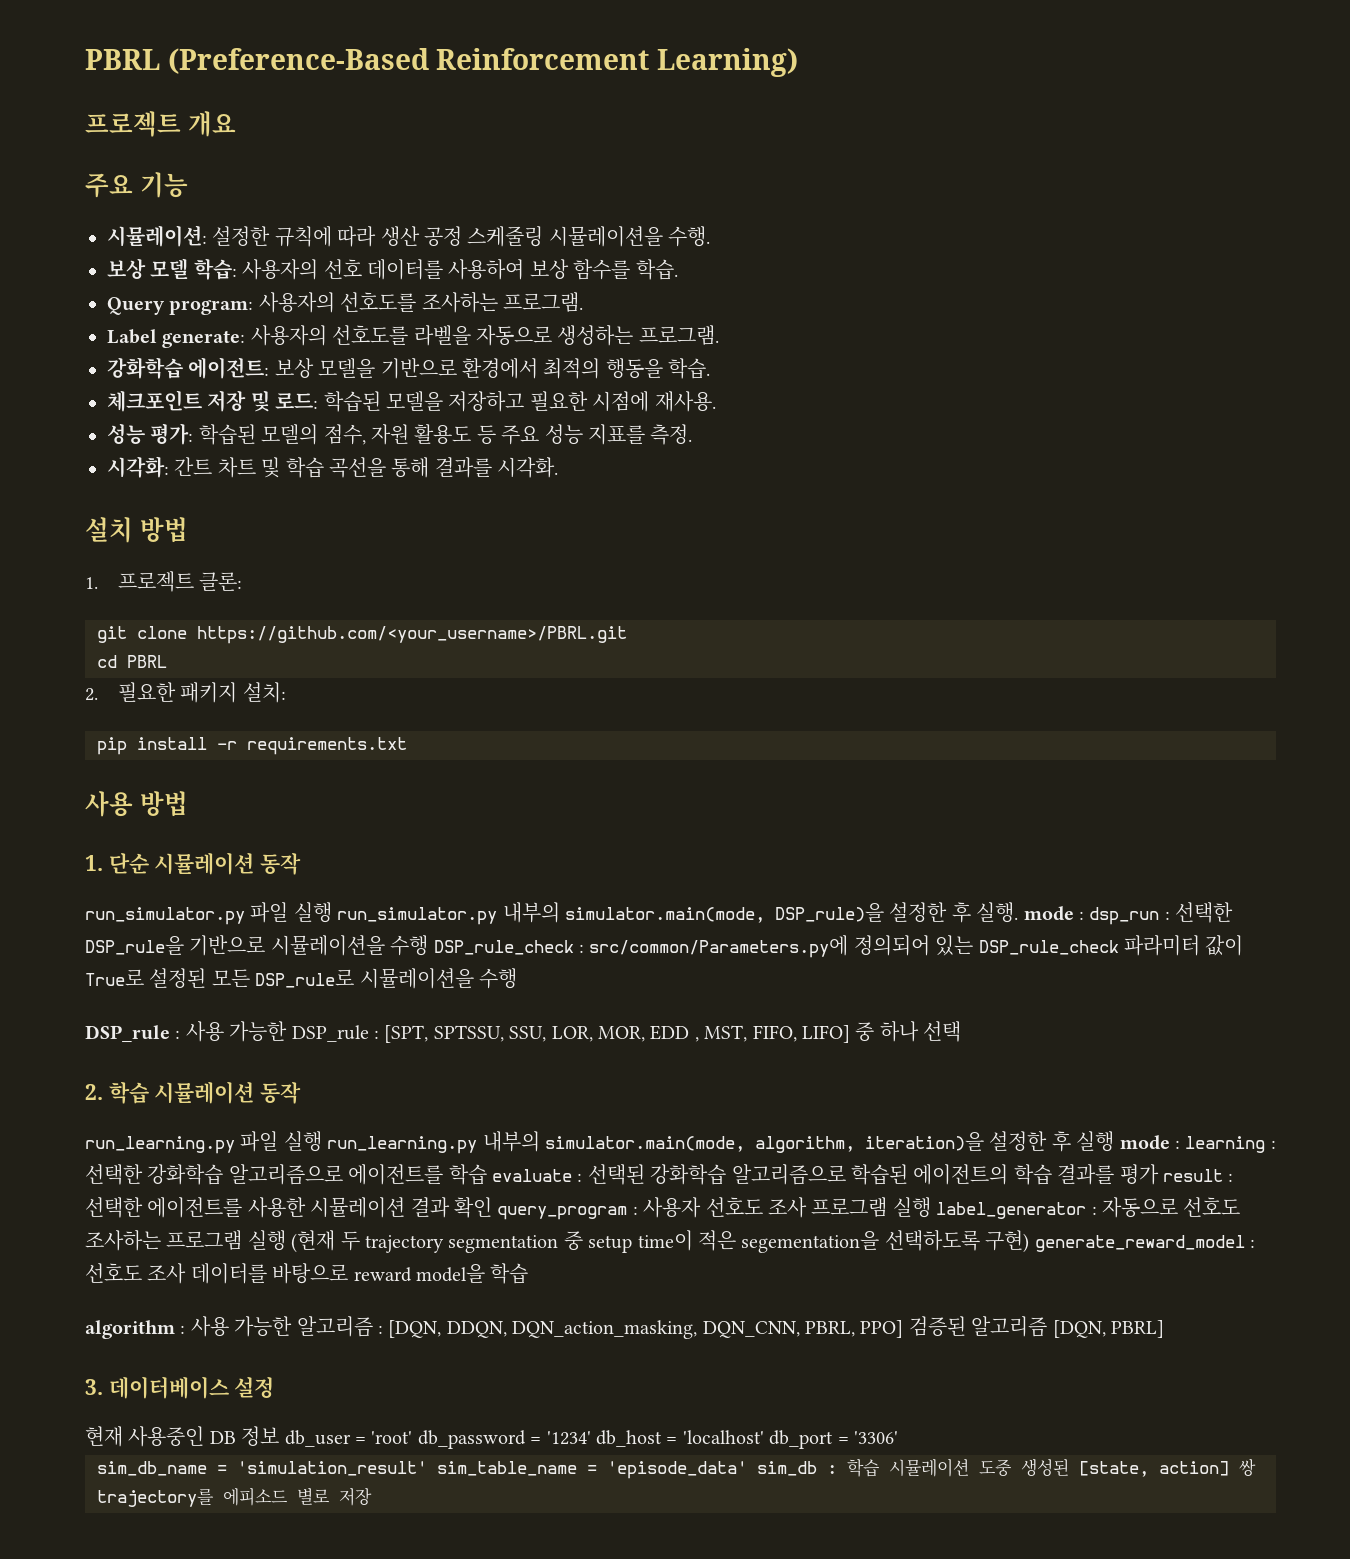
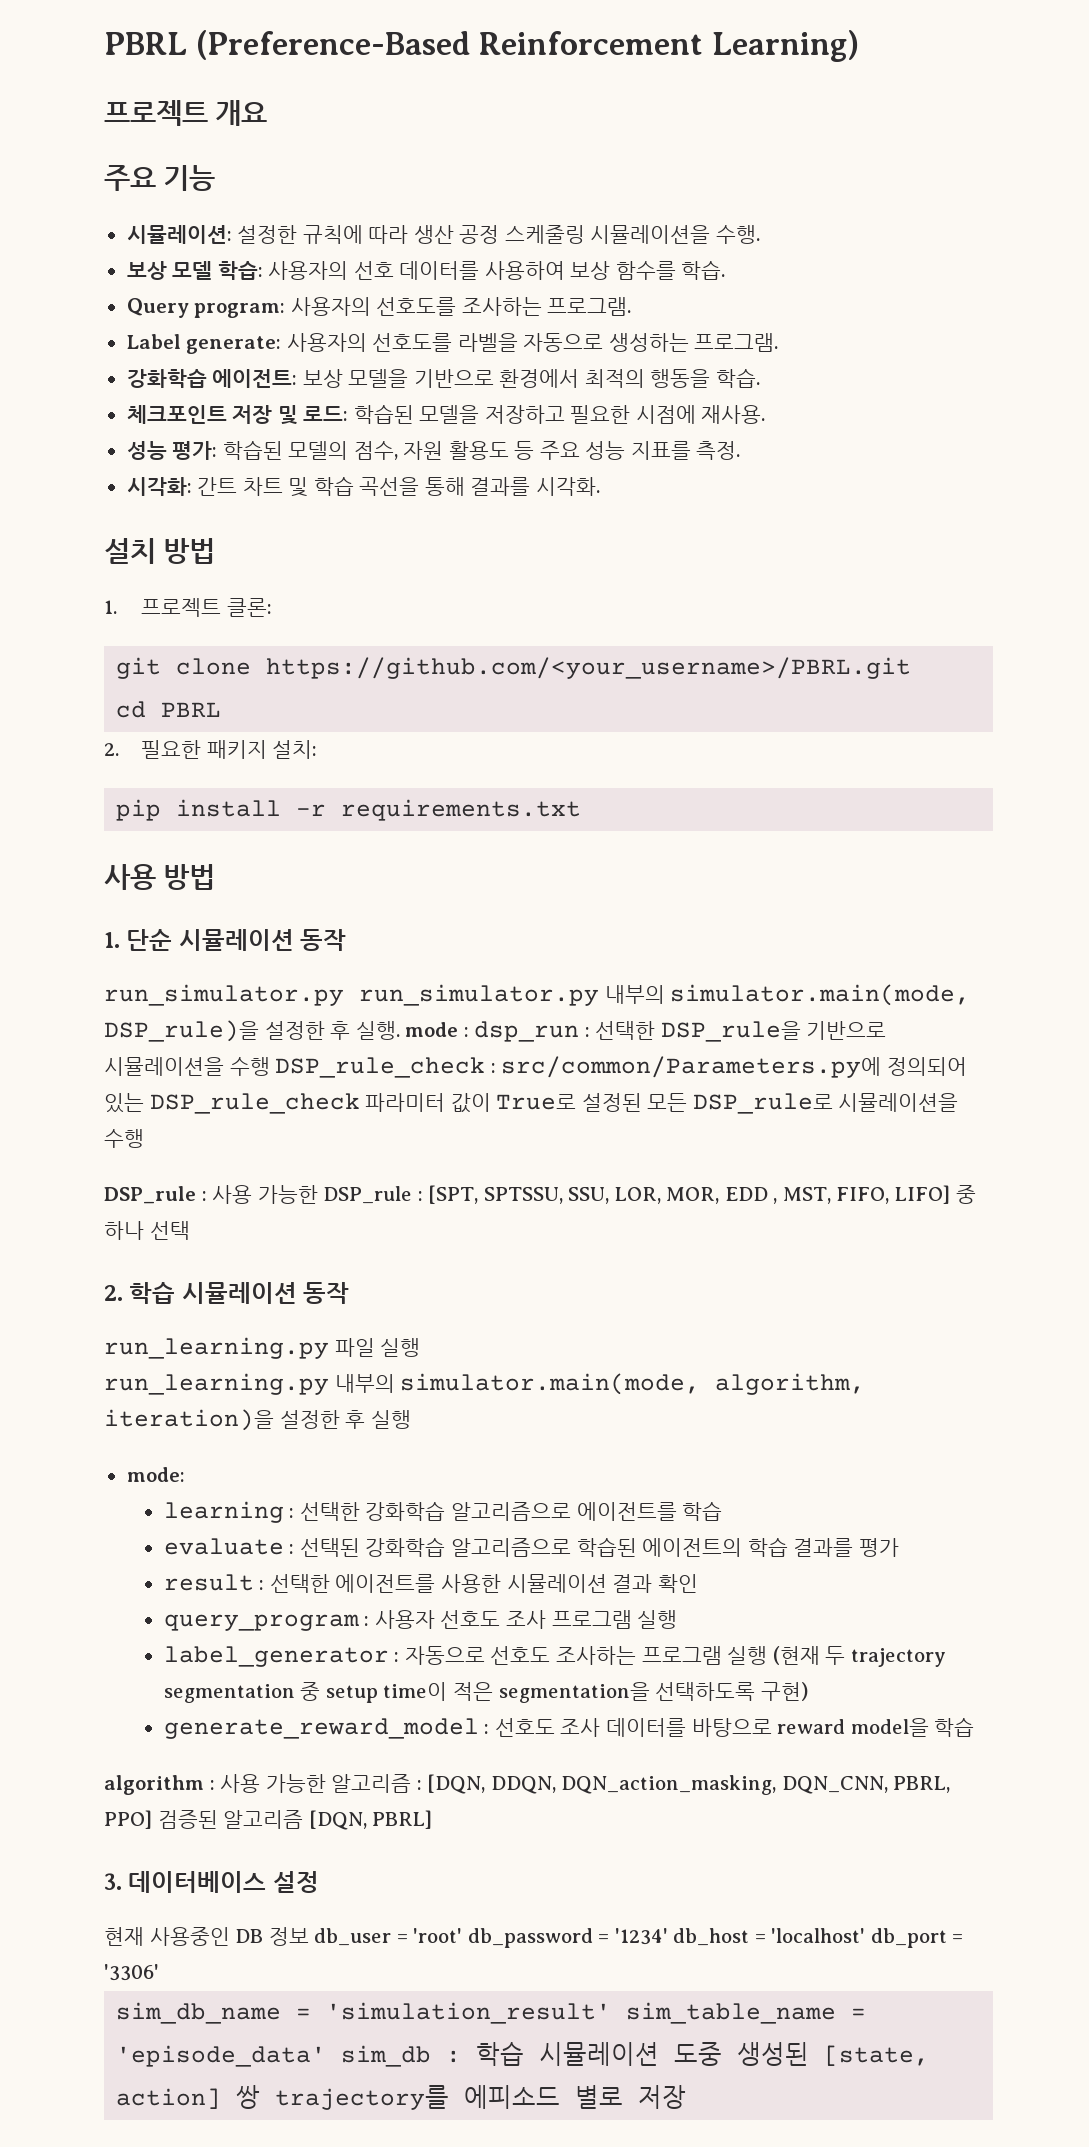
- run_simulator.py 파일 실행 run_simulator.py 내부의 simulator.main(mode, DSP_rule)을 설정한 후 실행. mode : dsp_run : 선택한 DSP_rule을 기반으로 시뮬레이션을 수행 DSP_rule_check : src/common/Parameters.py에 정의되어 있는 DSP_rule_check 파라미터 값이 True로 설정된 모든 DSP_rule로 시뮬레이션을 수행
+ run_simulator.py run_simulator.py 내부의 simulator.main(mode, DSP_rule)을 설정한 후 실행. mode : dsp_run : 선택한 DSP_rule을 기반으로 시뮬레이션을 수행 DSP_rule_check : src/common/Parameters.py에 정의되어 있는 DSP_rule_check 파라미터 값이 True로 설정된 모든 DSP_rule로 시뮬레이션을 수행
- run_learning.py 파일 실행 run_learning.py 내부의 simulator.main(mode, algorithm, iteration)을 설정한 후 실행 mode : learning :
+ run_learning.py 파일 실행
+ run_learning.py 내부의 simulator.main(mode, algorithm, iteration)을 설정한 후 실행
+ mode:
+ learning :
- 선택한 강화학습 알고리즘으로 에이전트를 학습 evaluate :
+ 선택한 강화학습 알고리즘으로 에이전트를 학습
+ evaluate :
- 선택된 강화학습 알고리즘으로 학습된 에이전트의 학습 결과를 평가 result :
+ 선택된 강화학습 알고리즘으로 학습된 에이전트의 학습 결과를 평가
+ result :
- 선택한 에이전트를 사용한 시뮬레이션 결과 확인 query_program :
+ 선택한 에이전트를 사용한 시뮬레이션 결과 확인
+ query_program :
- 사용자 선호도 조사 프로그램 실행 label_generator :
+ 사용자 선호도 조사 프로그램 실행
+ label_generator :
- 자동으로 선호도 조사하는 프로그램 실행 (현재 두 trajectory segmentation 중 setup time이 적은 segementation을 선택하도록 구현) generate_reward_model :
+ 자동으로 선호도 조사하는 프로그램 실행 (현재 두 trajectory segmentation 중 setup time이 적은 segmentation을 선택하도록 구현)
+ generate_reward_model :

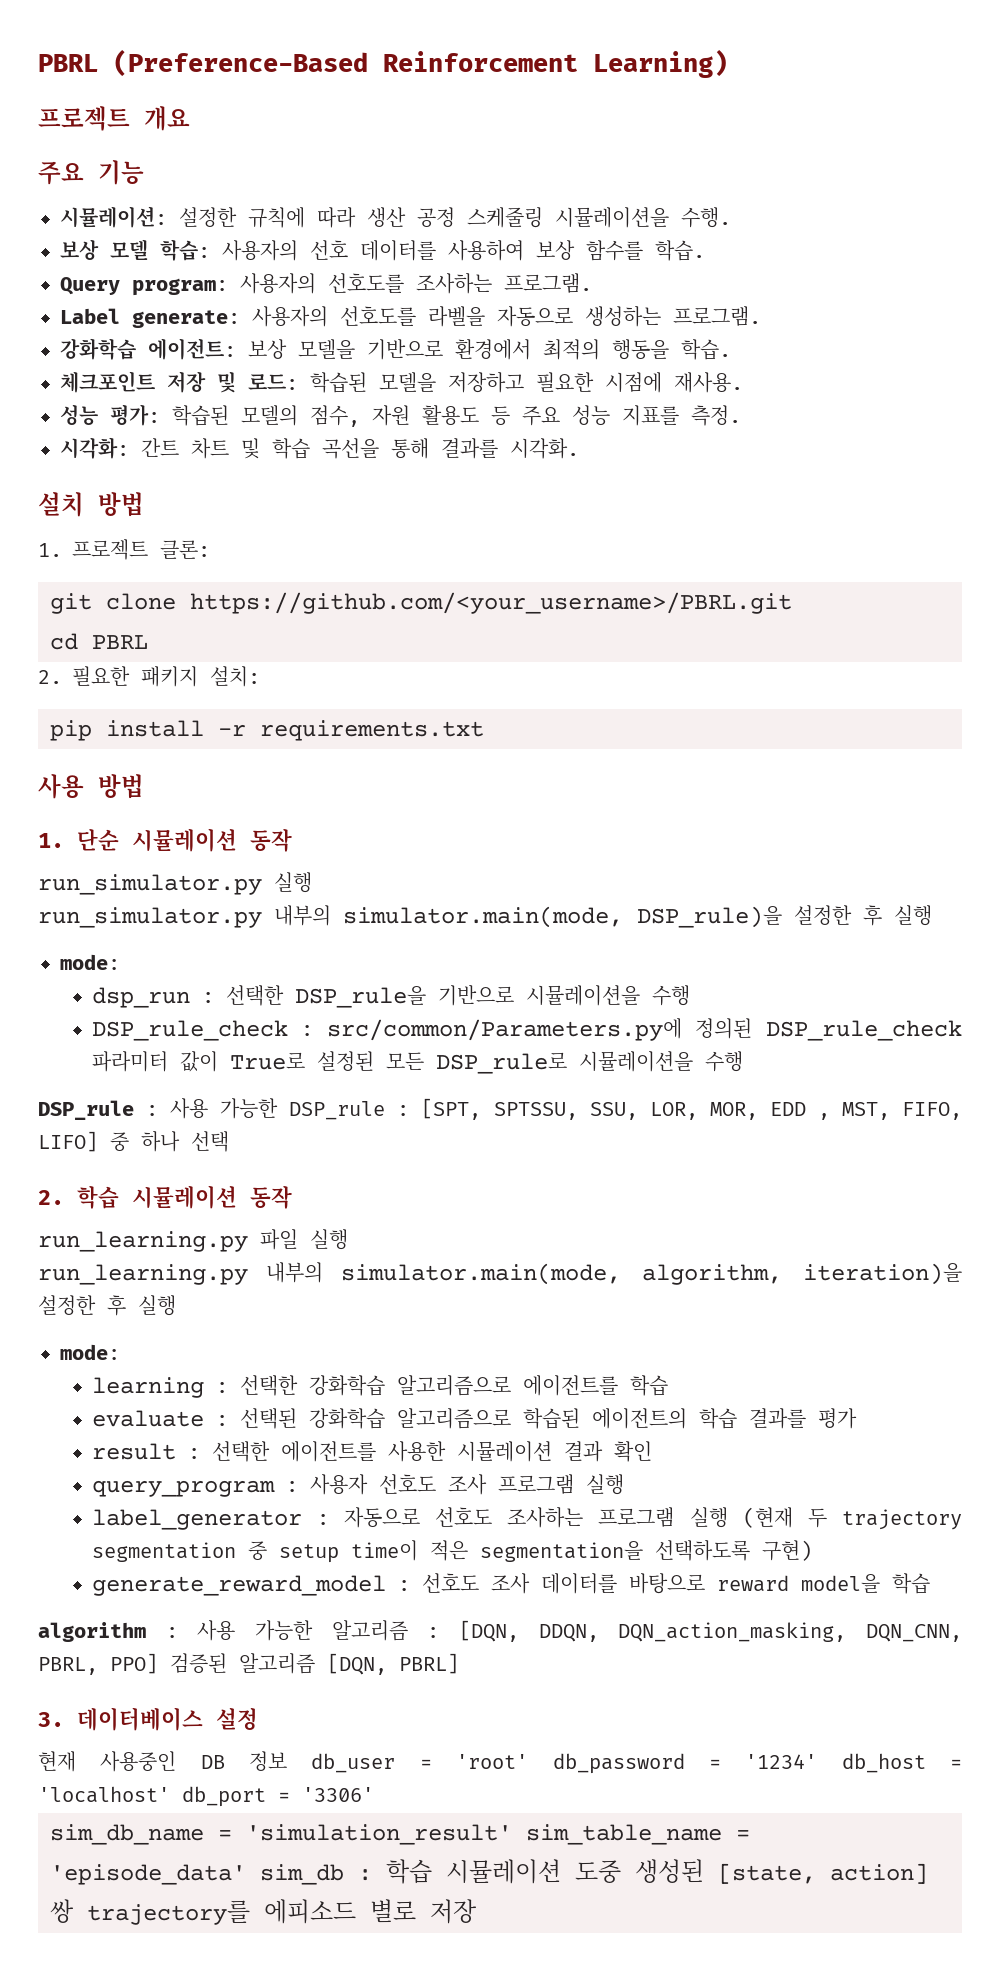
- run_simulator.py run_simulator.py 내부의 simulator.main(mode, DSP_rule)을 설정한 후 실행. mode : dsp_run : 선택한 DSP_rule을 기반으로 시뮬레이션을 수행 DSP_rule_check : src/common/Parameters.py에 정의되어 있는 DSP_rule_check 파라미터 값이 True로 설정된 모든 DSP_rule로 시뮬레이션을 수행
+ run_simulator.py 실행
+ run_simulator.py 내부의 simulator.main(mode, DSP_rule)을 설정한 후 실행
+ mode:
+ dsp_run : 선택한 DSP_rule을 기반으로 시뮬레이션을 수행
+ DSP_rule_check : src/common/Parameters.py에 정의된 DSP_rule_check 파라미터 값이 True로 설정된 모든 DSP_rule로 시뮬레이션을 수행

